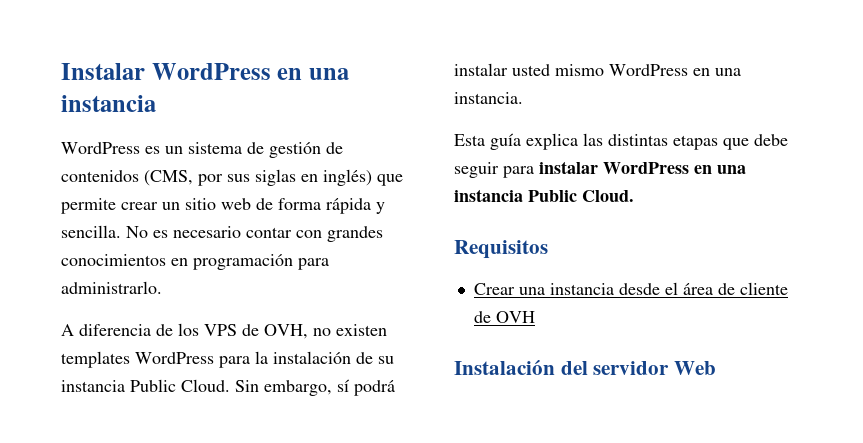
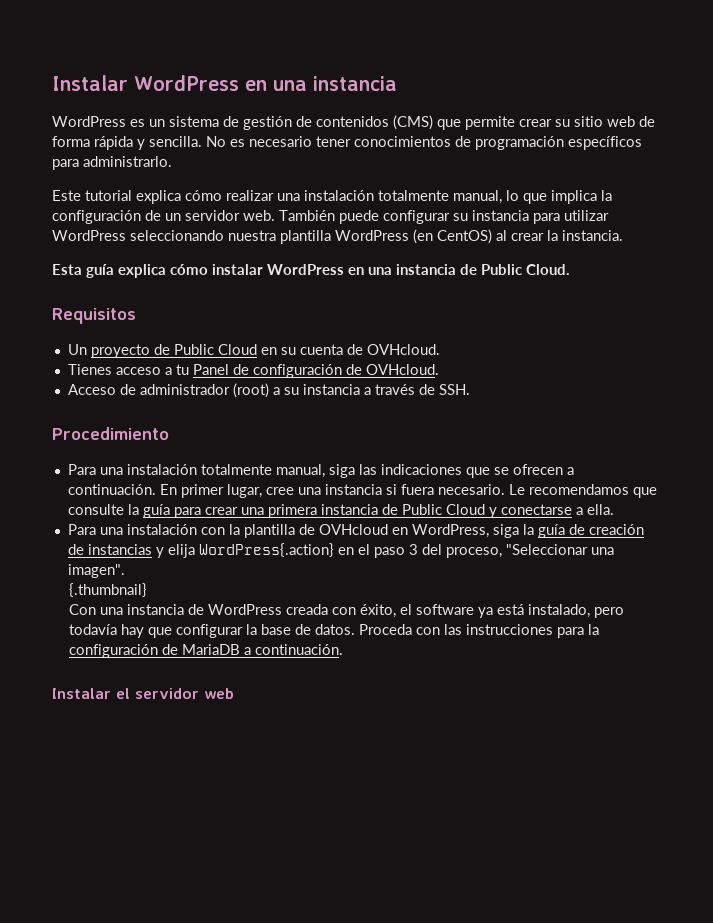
- WordPress es un sistema de gestión de contenidos (CMS, por sus siglas en inglés) que permite crear un sitio web de forma rápida y sencilla.
+ WordPress es un sistema de gestión de contenidos (CMS) que permite crear su sitio web de forma rápida y sencilla.
- No es necesario contar con grandes conocimientos en programación para administrarlo.
- A diferencia de los VPS de OVH, no existen templates WordPress para la instalación de su instancia Public Cloud. Sin embargo, sí podrá instalar usted mismo WordPress en una instancia.
- Esta guía explica las distintas etapas que debe seguir para instalar WordPress en una instancia Public Cloud.
+ No es necesario tener conocimientos de programación específicos para administrarlo.
+ Este tutorial explica cómo realizar una instalación totalmente manual, lo que implica la configuración de un servidor web. También puede configurar su instancia para utilizar WordPress seleccionando nuestra plantilla WordPress (en CentOS) al crear la instancia.
+ Esta guía explica cómo instalar WordPress en una instancia de Public Cloud.
- Crear una instancia desde el área de cliente de OVH
- Instalación del servidor Web
+ Un proyecto de Public Cloud en su cuenta de OVHcloud.
+ Tienes acceso a tu Panel de configuración de OVHcloud.
+ Acceso de administrador (root) a su instancia a través de SSH.
+ Procedimiento
+ Para una instalación totalmente manual, siga las indicaciones que se ofrecen a continuación. En primer lugar, cree una instancia si fuera necesario. Le recomendamos que consulte la guía para crear una primera instancia de Public Cloud y conectarse a ella.
+ Para una instalación con la plantilla de OVHcloud en WordPress, siga la guía de creación de instancias y elija WordPress{.action} en el paso 3 del proceso, "Seleccionar una imagen".
+ {.thumbnail}
+ Con una instancia de WordPress creada con éxito, el software ya está instalado, pero todavía hay que configurar la base de datos. Proceda con las instrucciones para la configuración de MariaDB a continuación.
+ Instalar el servidor web

